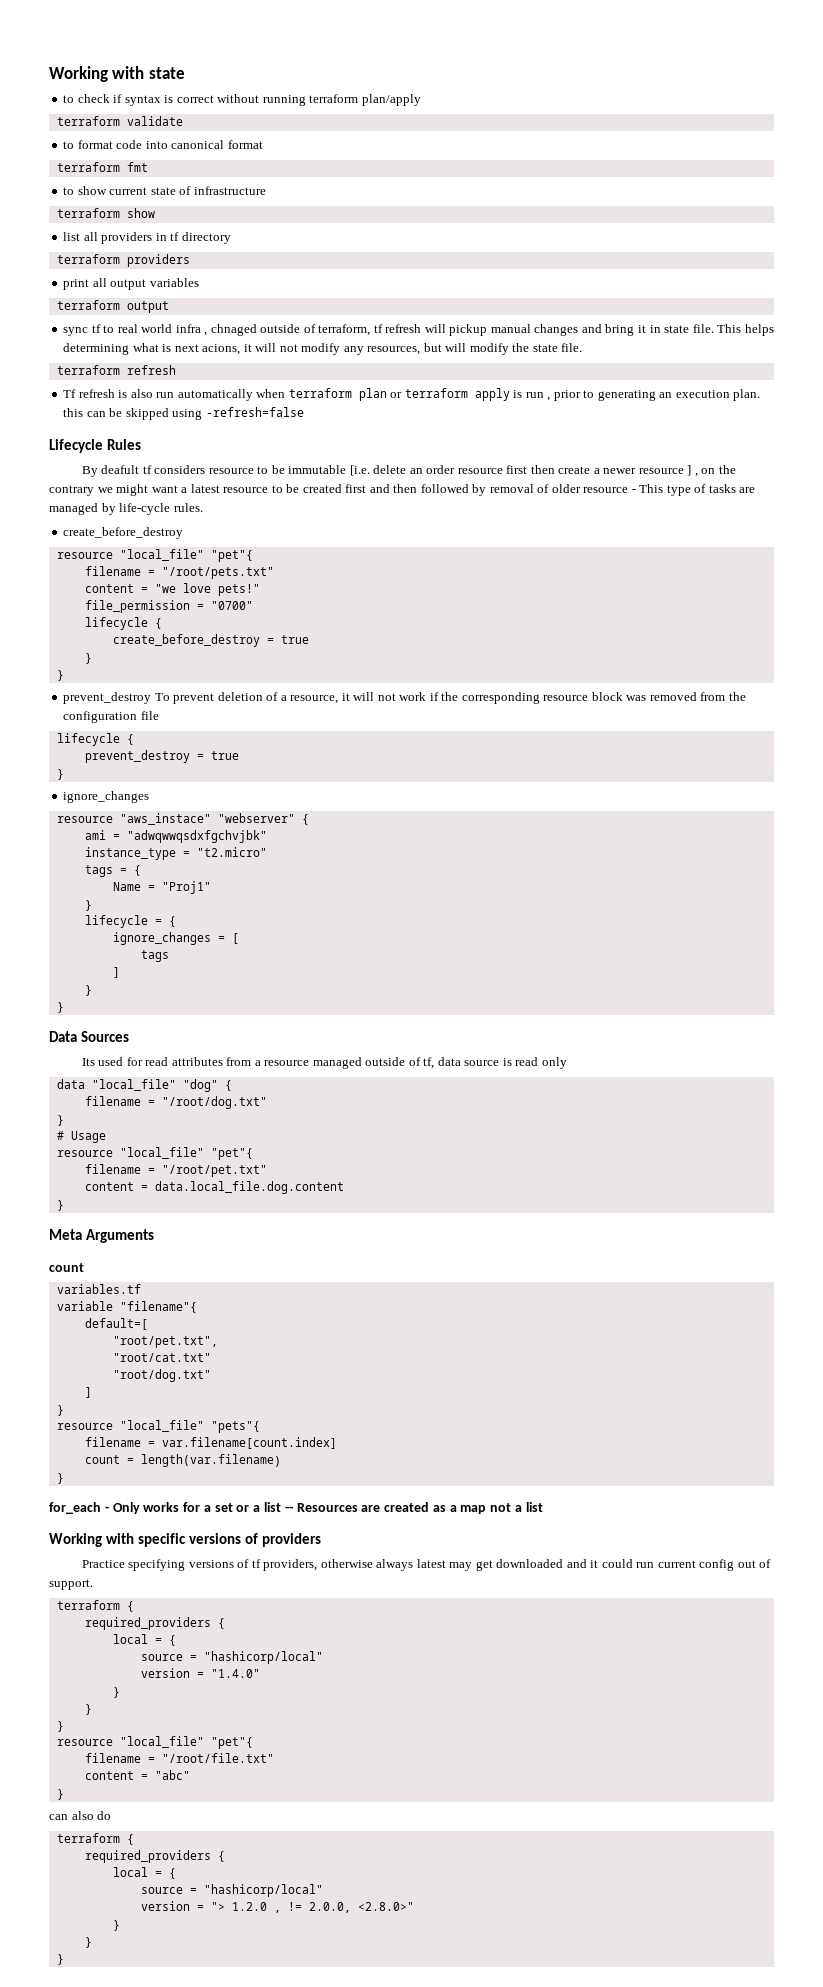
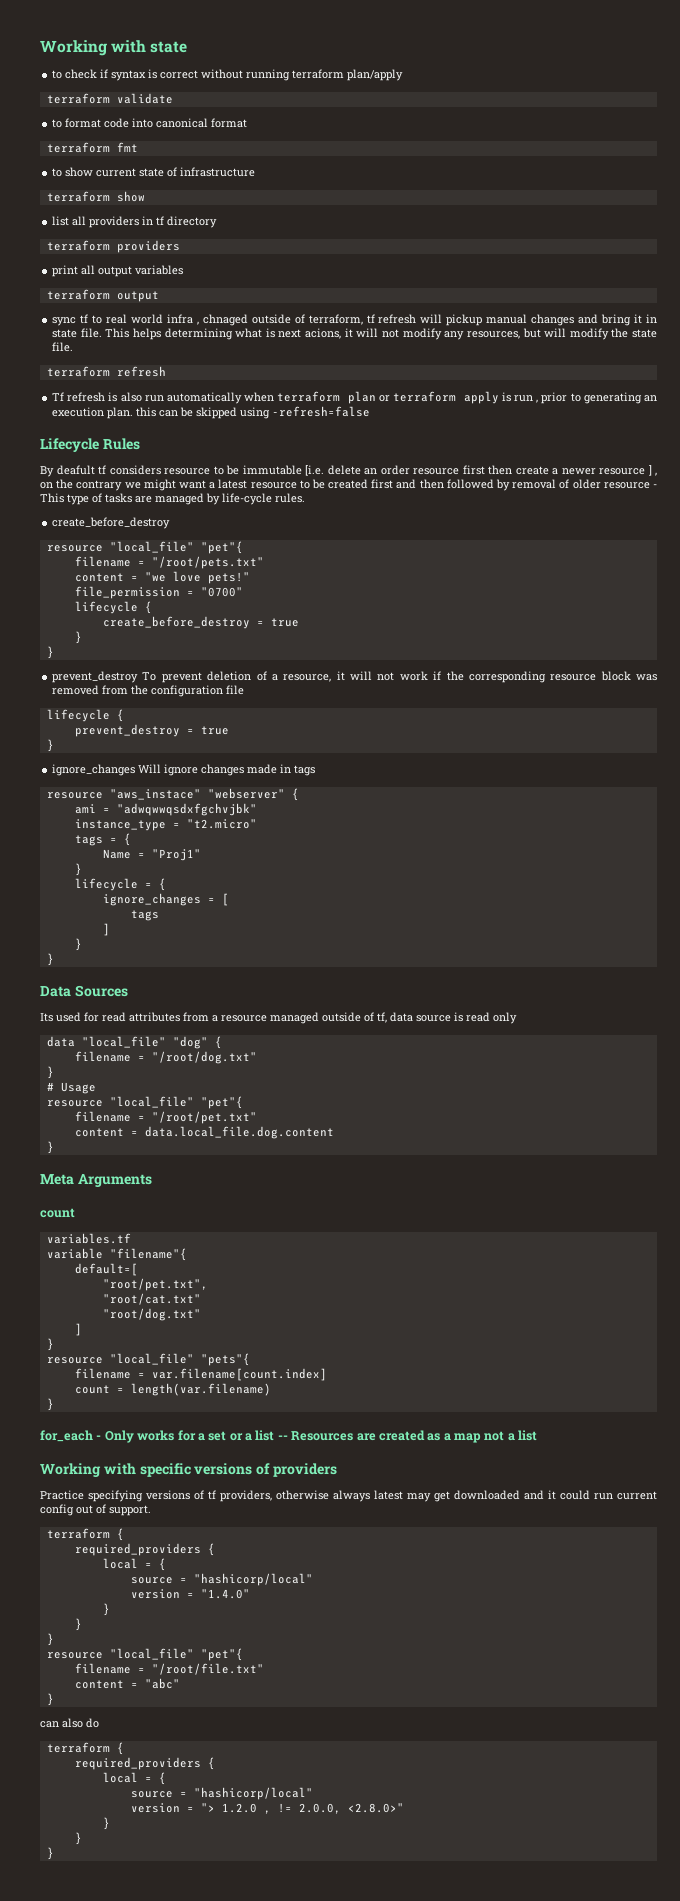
  prevent_destroy = true
  }
- ignore_changes
+ ignore_changes Will ignore changes made in tags

